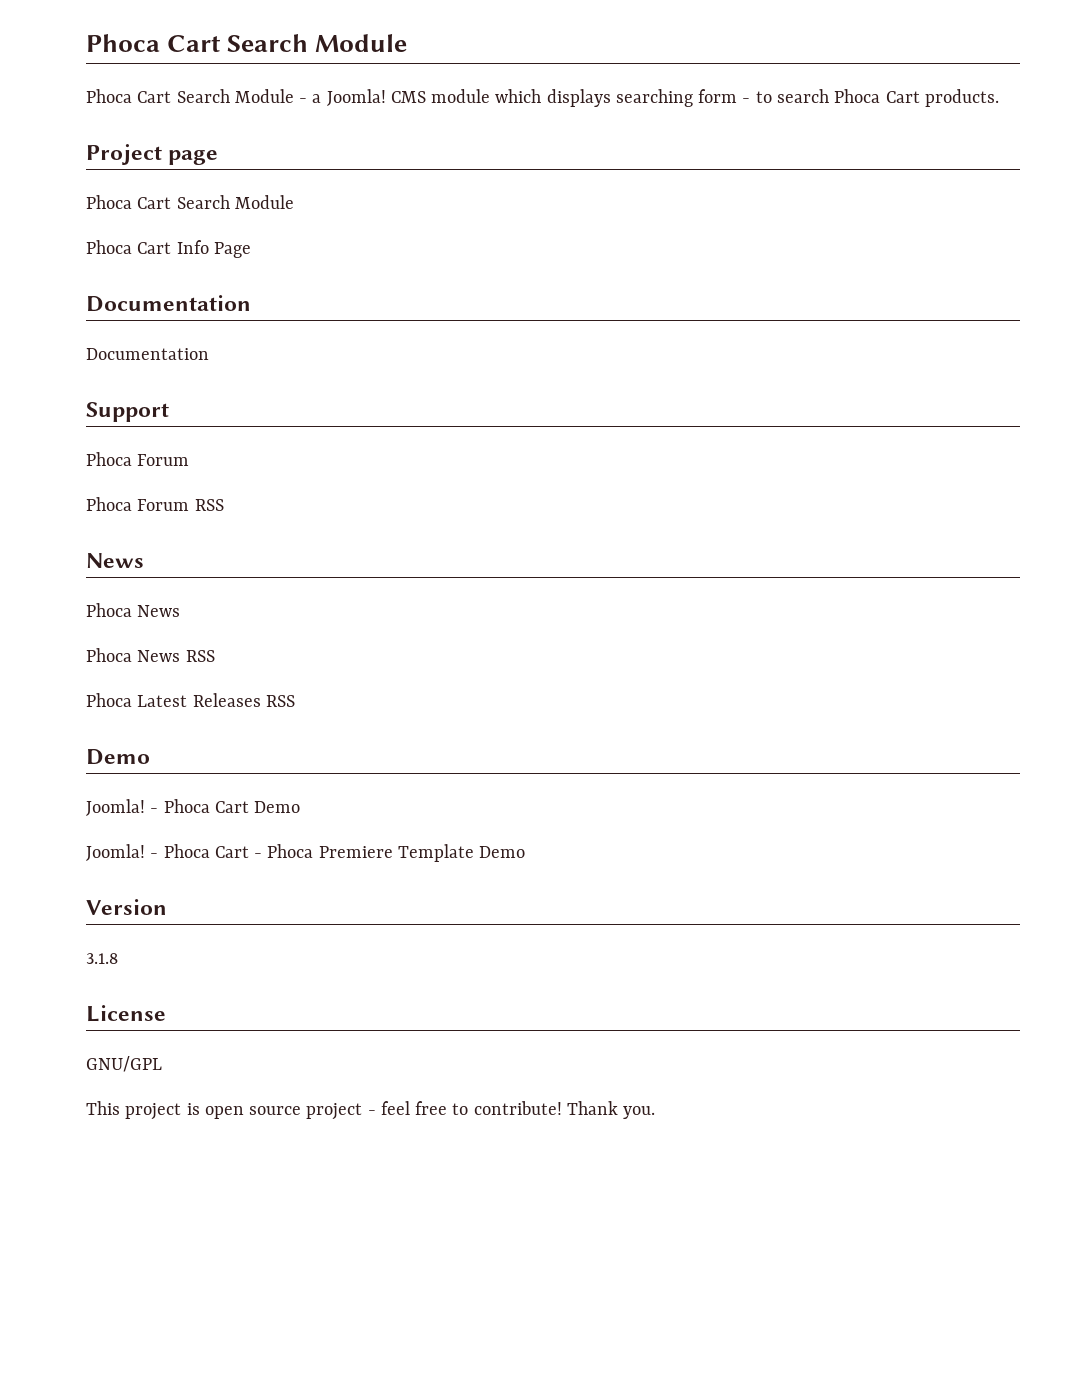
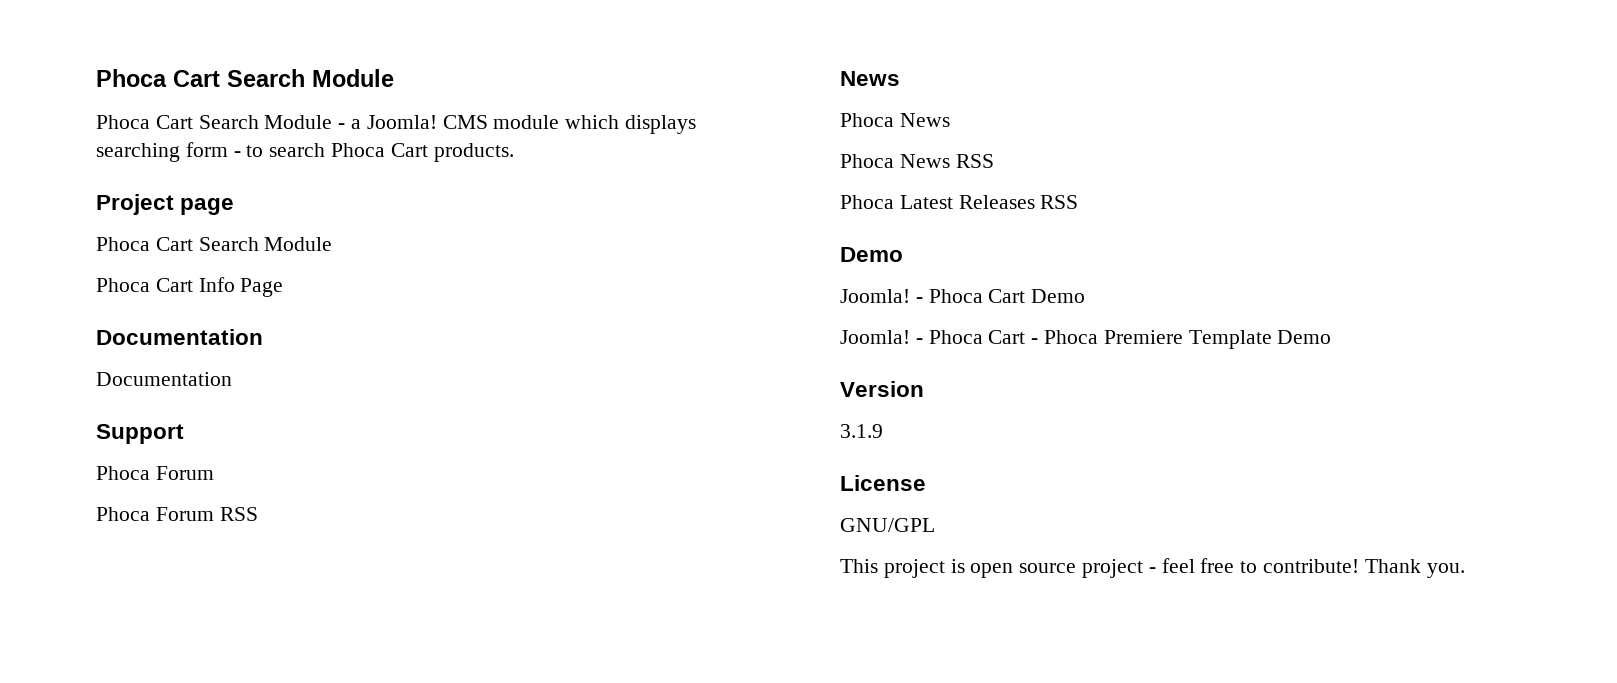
- 3.1.8
+ 3.1.9

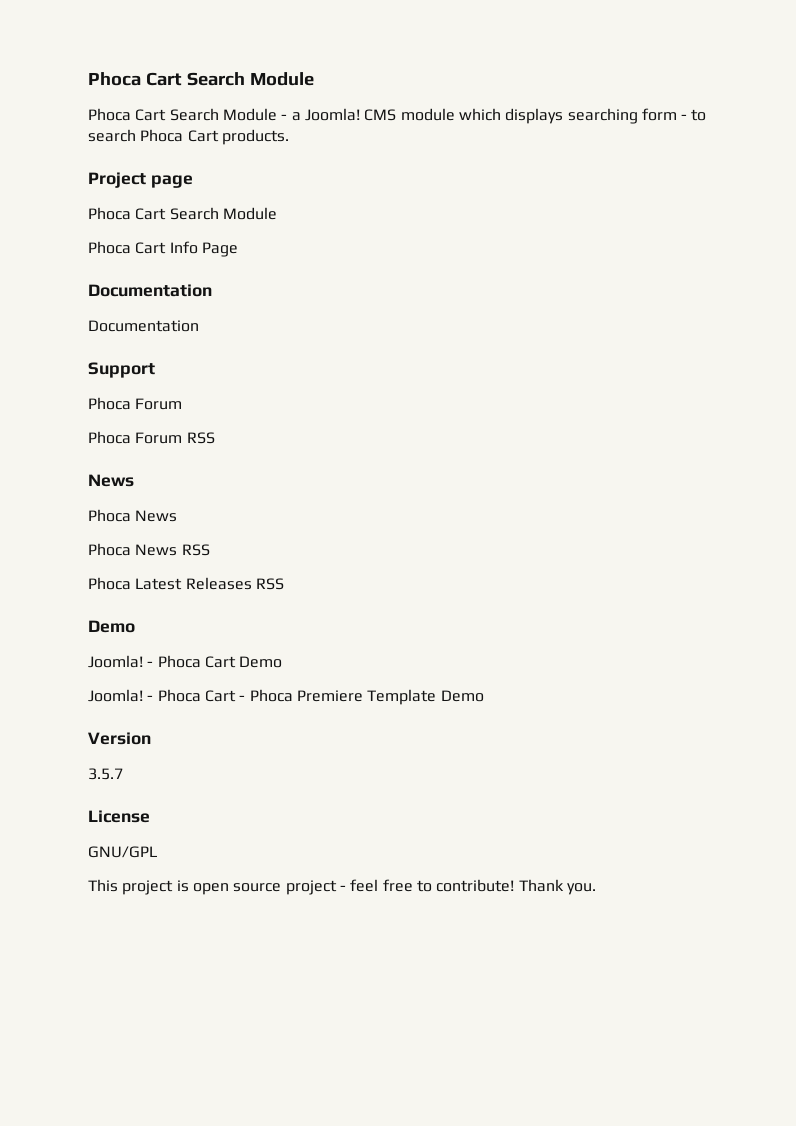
- 3.1.9
+ 3.5.7

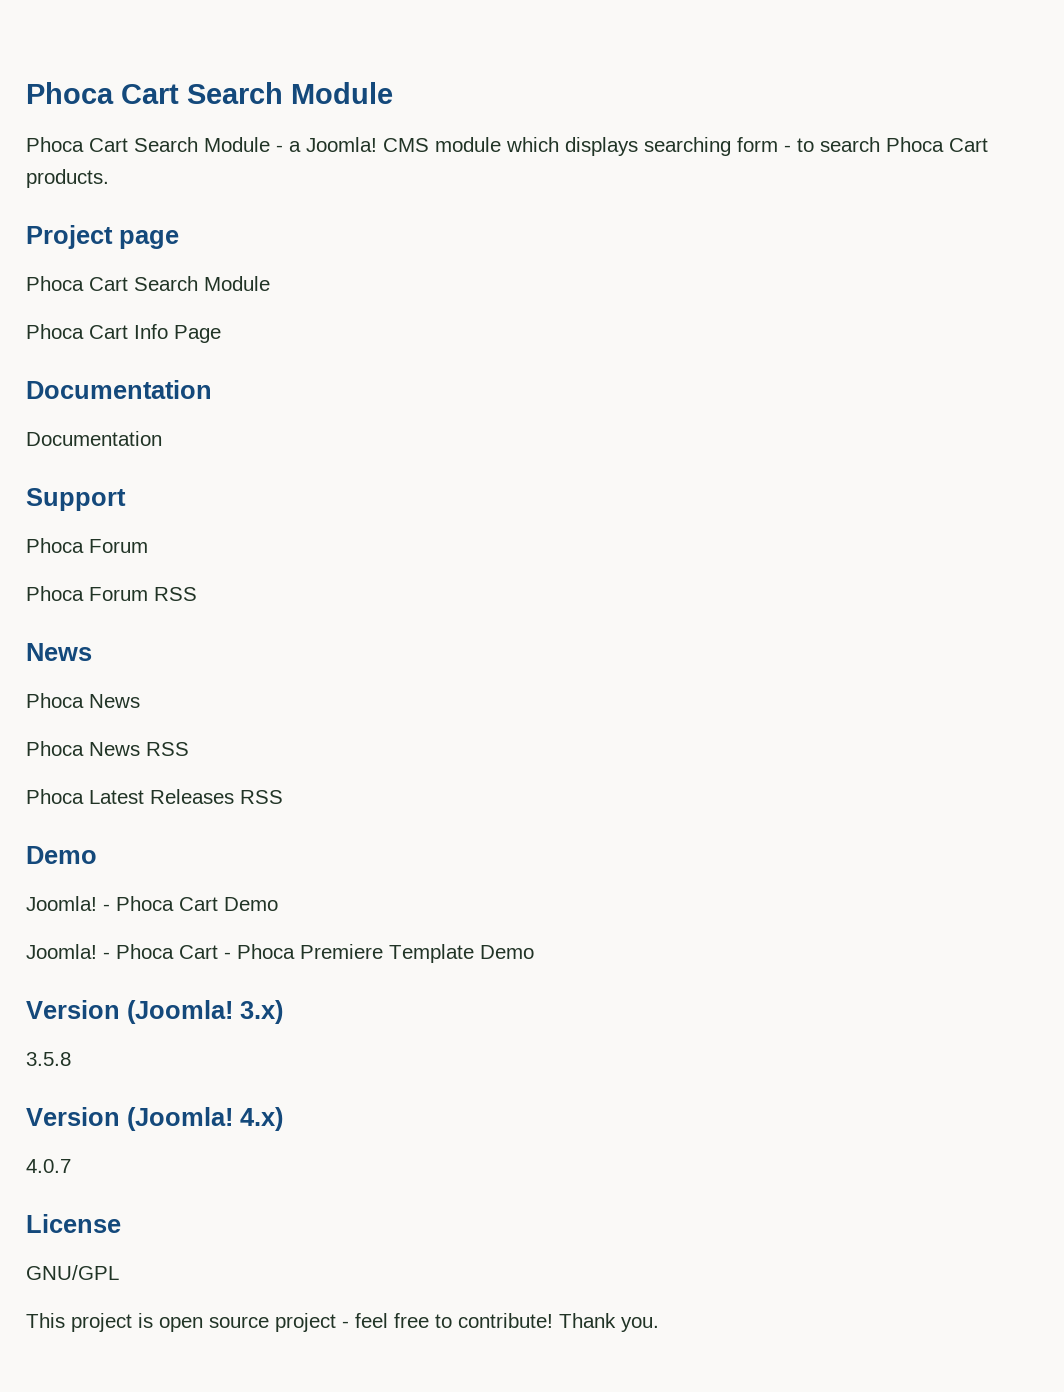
- Version
- 3.5.7
+ Version (Joomla! 3.x)
+ 3.5.8
+ Version (Joomla! 4.x)
+ 4.0.7

